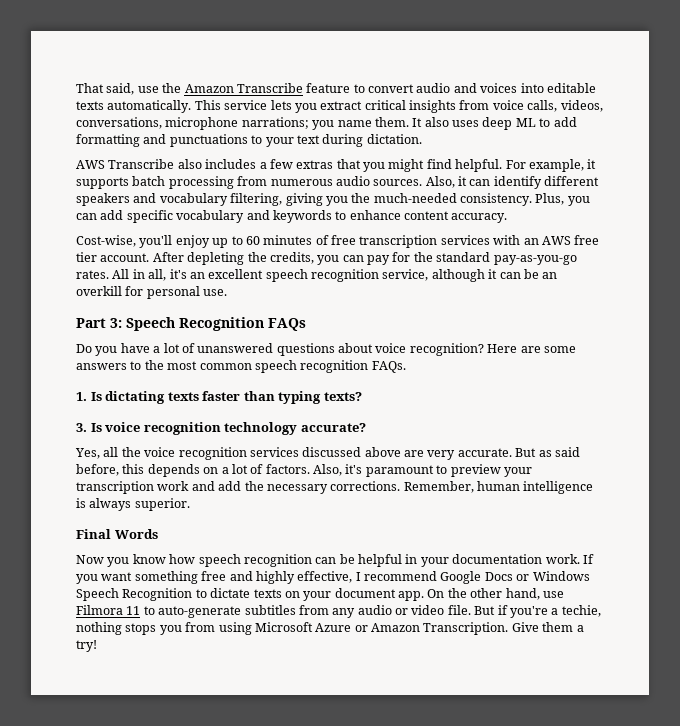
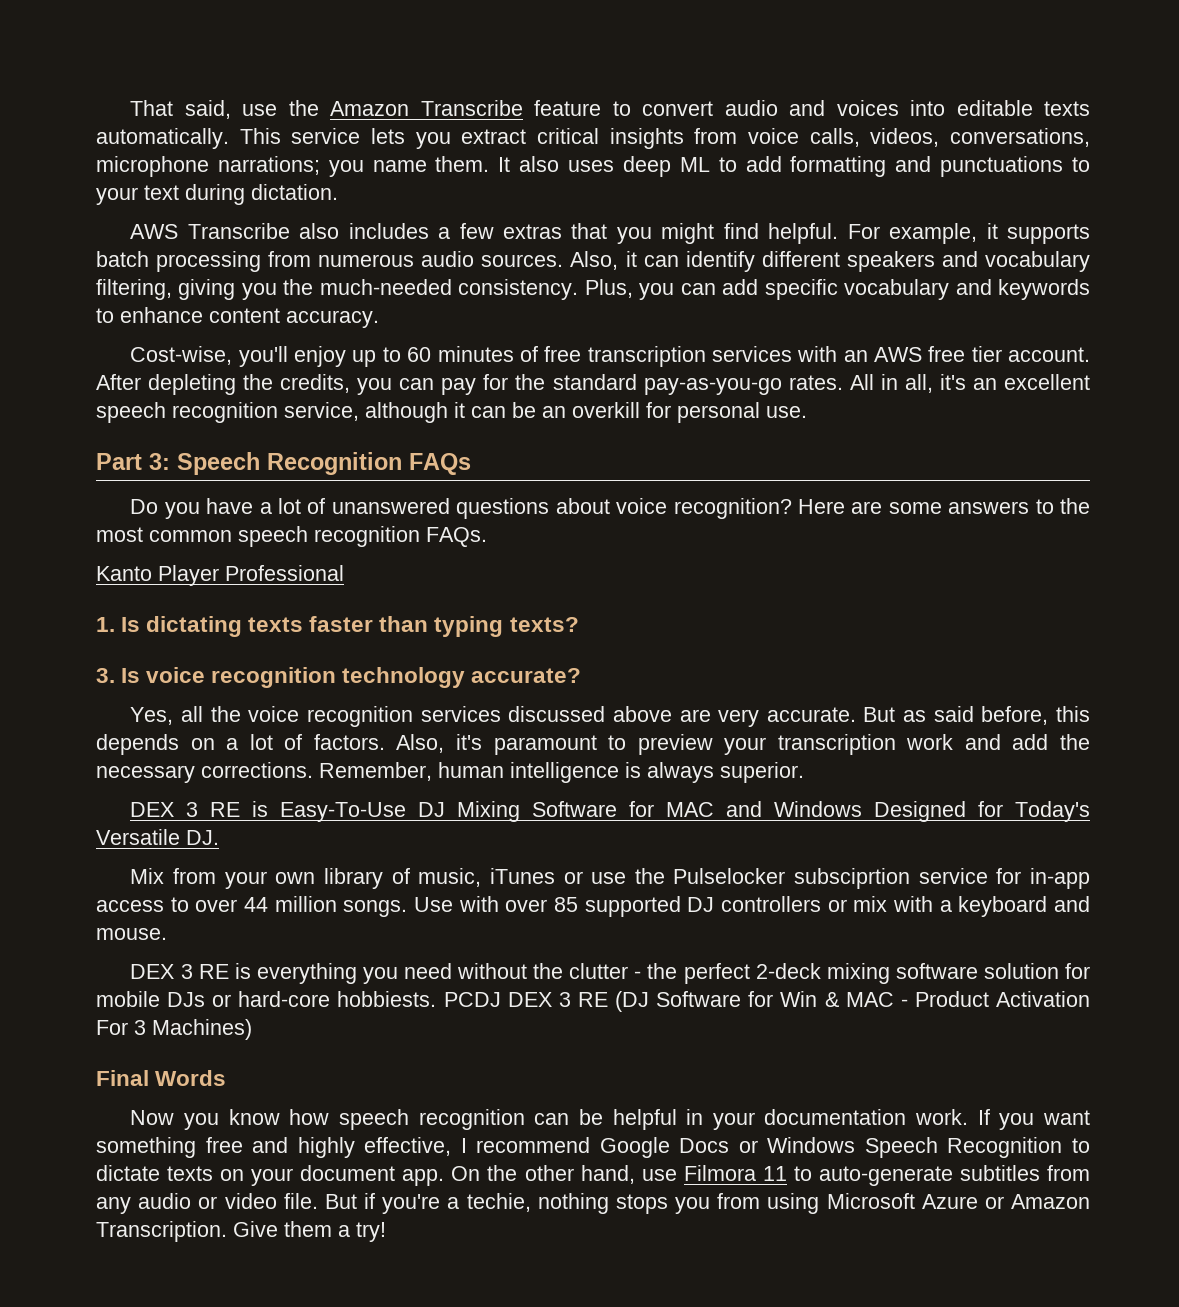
+ Kanto Player Professional
+ DEX 3 RE is Easy-To-Use DJ Mixing Software for MAC and Windows Designed for Today's Versatile DJ.
+ Mix from your own library of music, iTunes or use the Pulselocker subsciprtion service for in-app access to over 44 million songs. Use with over 85 supported DJ controllers or mix with a keyboard and mouse.
+ DEX 3 RE is everything you need without the clutter - the perfect 2-deck mixing software solution for mobile DJs or hard-core hobbiests. PCDJ DEX 3 RE (DJ Software for Win & MAC - Product Activation For 3 Machines)

